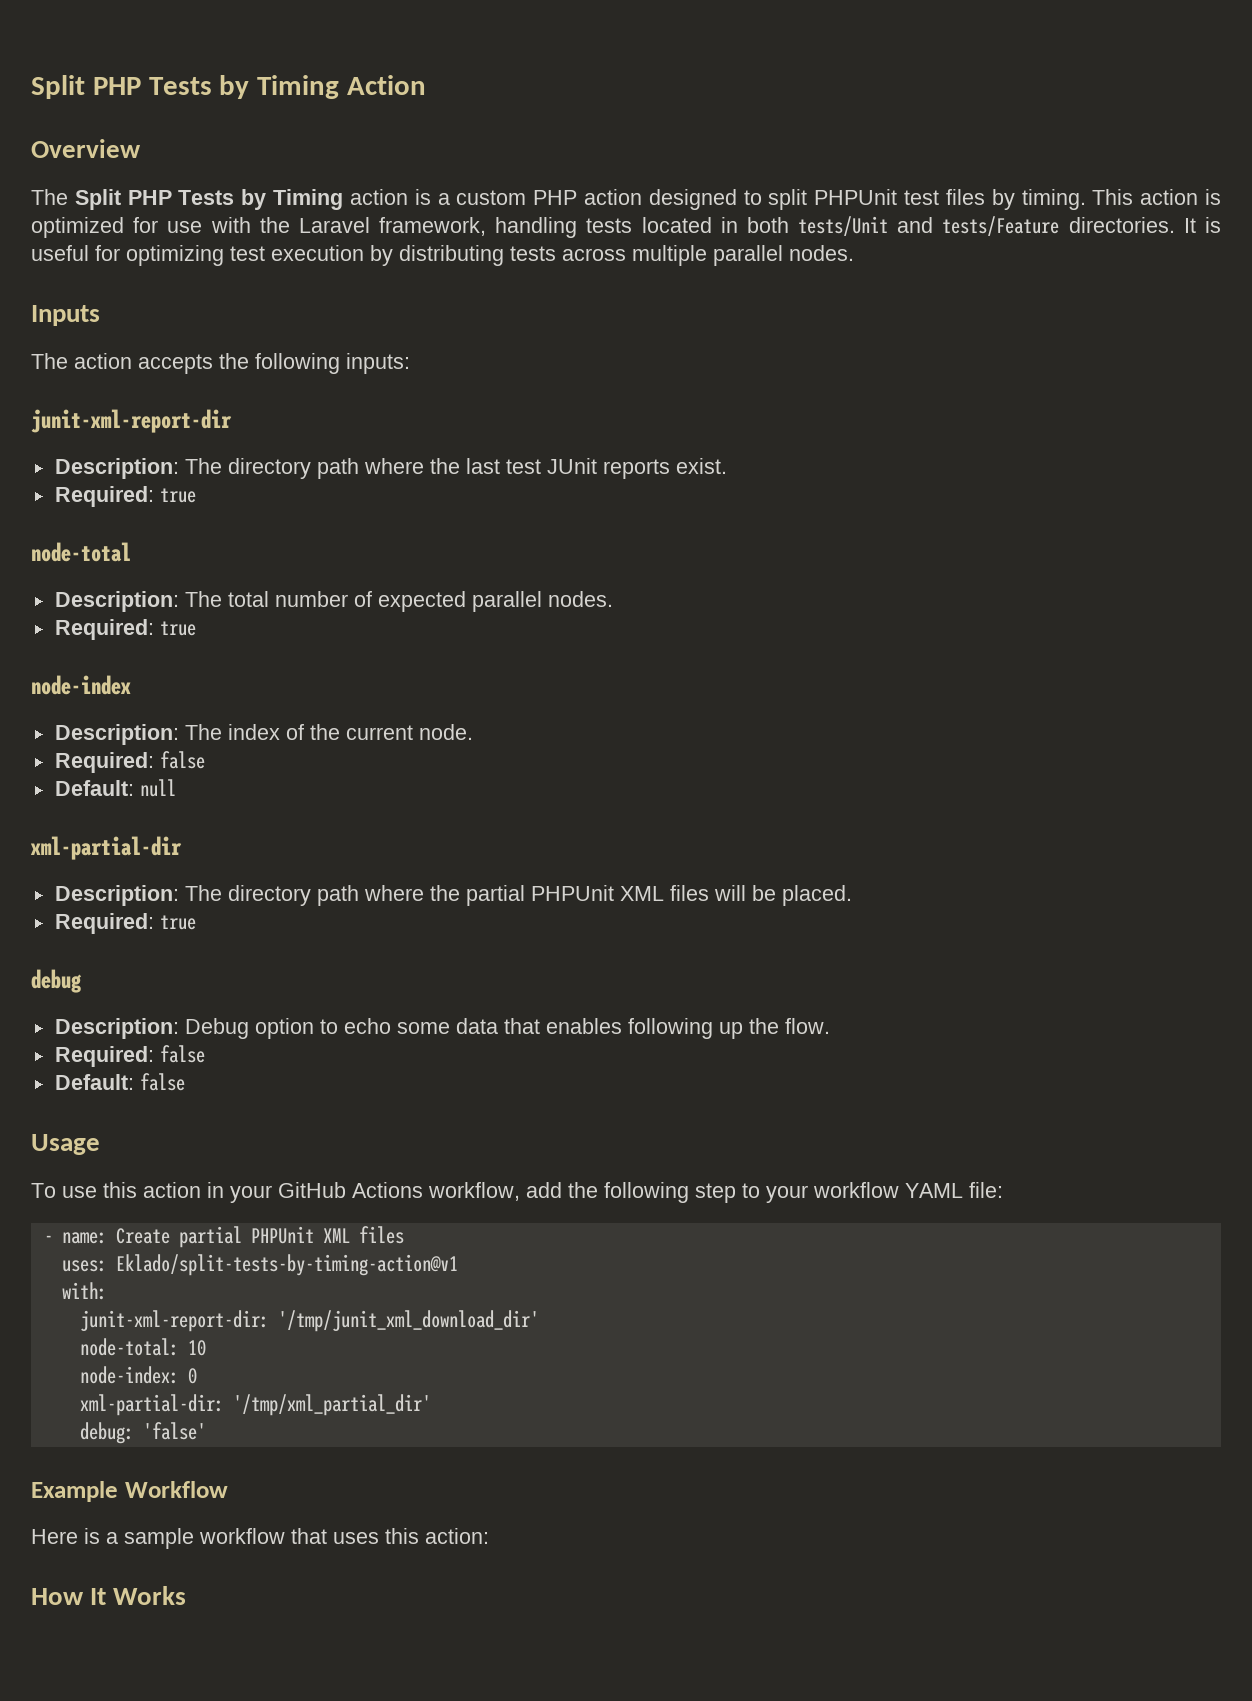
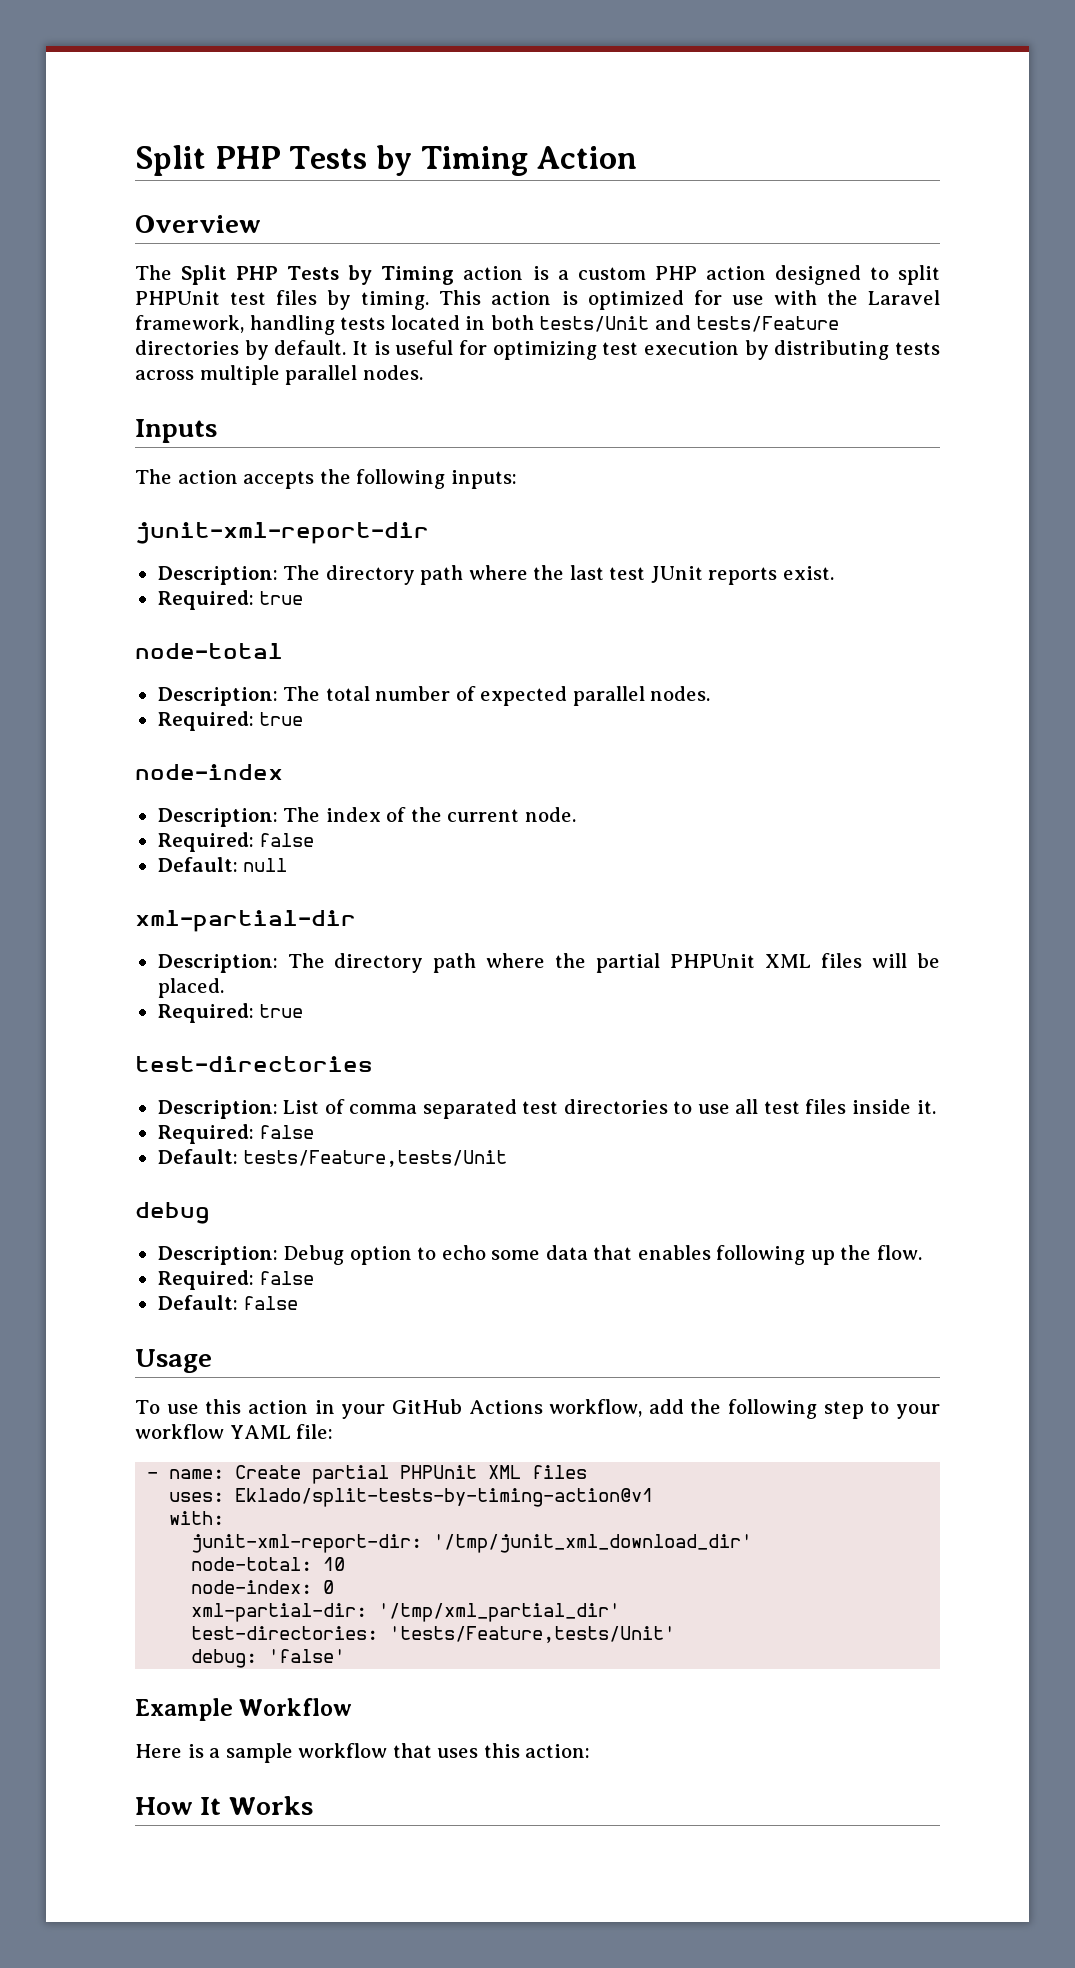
- This action is optimized for use with the Laravel framework, handling tests located in both tests/Unit and tests/Feature directories.
+ This action is optimized for use with the Laravel framework, handling tests located in both tests/Unit and tests/Feature directories by default.
+ test-directories
+ Description: List of comma separated test directories to use all test files inside it.
+ Required: false
+ Default: tests/Feature,tests/Unit
+ test-directories: 'tests/Feature,tests/Unit'

